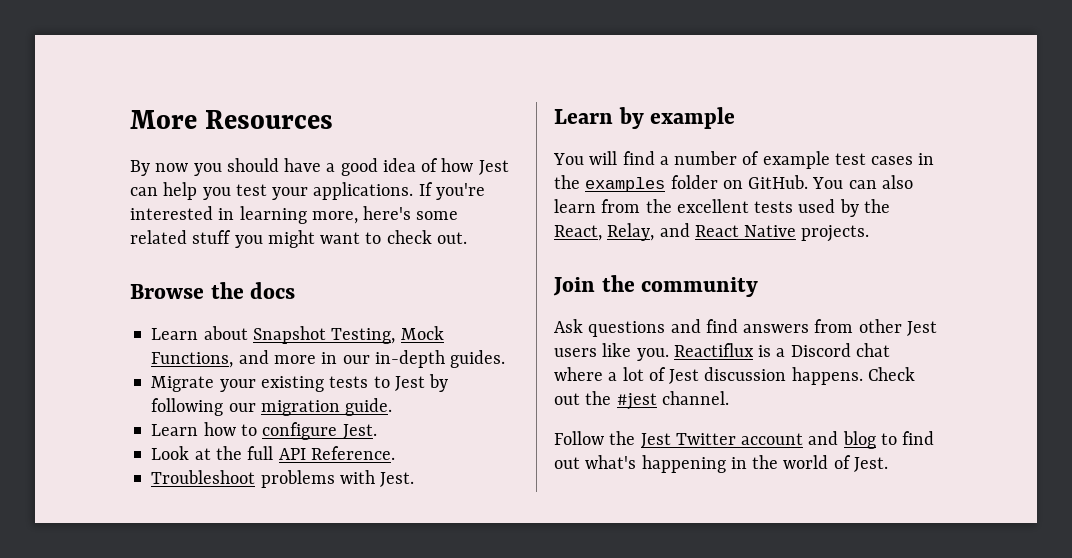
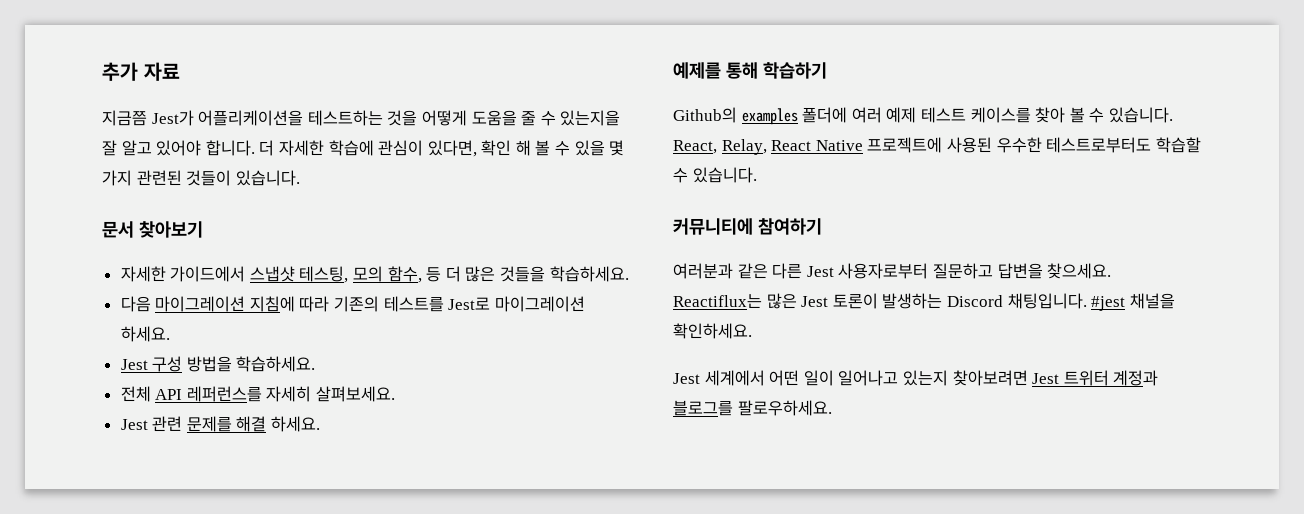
- More Resources
- By now you should have a good idea of how Jest can help you test your applications. If you're interested in learning more, here's some related stuff you might want to check out.
- Browse the docs
- Learn about Snapshot Testing, Mock Functions, and more in our in-depth guides.
- Migrate your existing tests to Jest by following our migration guide.
- Learn how to configure Jest.
- Look at the full API Reference.
- Troubleshoot problems with Jest.
- Learn by example
- You will find a number of example test cases in the examples folder on GitHub. You can also learn from the excellent tests used by the React, Relay, and React Native projects.
- Join the community
- Ask questions and find answers from other Jest users like you. Reactiflux is a Discord chat where a lot of Jest discussion happens. Check out the #jest channel.
- Follow the Jest Twitter account and blog to find out what's happening in the world of Jest.
+ 추가 자료
+ 지금쯤 Jest가 어플리케이션을 테스트하는 것을 어떻게 도움을 줄 수 있는지을 잘 알고 있어야 합니다. 더 자세한 학습에 관심이 있다면, 확인 해 볼 수 있을 몇 가지 관련된 것들이 있습니다.
+ 문서 찾아보기
+ 자세한 가이드에서 스냅샷 테스팅, 모의 함수, 등 더 많은 것들을 학습하세요.
+ 다음 마이그레이션 지침에 따라 기존의 테스트를 Jest로 마이그레이션 하세요.
+ Jest 구성 방법을 학습하세요.
+ 전체 API 레퍼런스를 자세히 살펴보세요.
+ Jest 관련 문제를 해결 하세요.
+ 예제를 통해 학습하기
+ Github의 examples 폴더에 여러 예제 테스트 케이스를 찾아 볼 수 있습니다. React, Relay, React Native 프로젝트에 사용된 우수한 테스트로부터도 학습할 수 있습니다.
+ 커뮤니티에 참여하기
+ 여러분과 같은 다른 Jest 사용자로부터 질문하고 답변을 찾으세요. Reactiflux는 많은 Jest 토론이 발생하는 Discord 채팅입니다. #jest 채널을 확인하세요.
+ Jest 세계에서 어떤 일이 일어나고 있는지 찾아보려면 Jest 트위터 계정과 블로그를 팔로우하세요.

